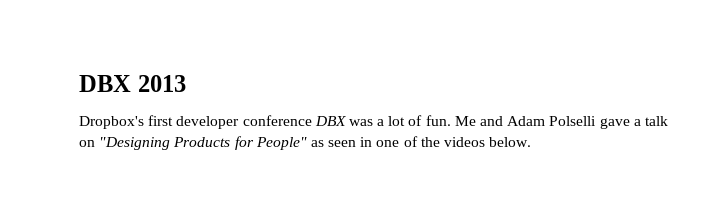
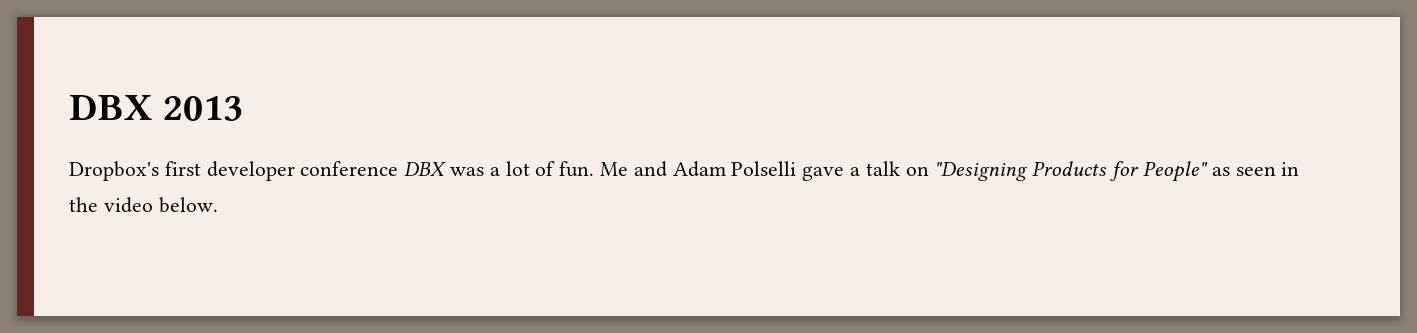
- Me and Adam Polselli gave a talk on "Designing Products for People" as seen in one of the videos below.
+ Me and Adam Polselli gave a talk on "Designing Products for People" as seen in the video below.

